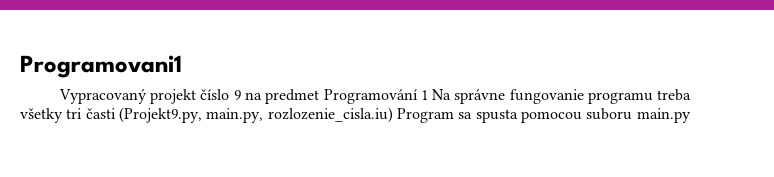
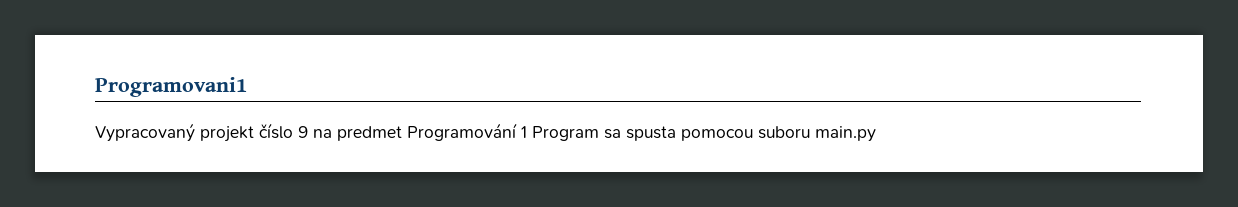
- Vypracovaný projekt číslo 9 na predmet Programování 1 Na správne fungovanie programu treba všetky tri časti (Projekt9.py, main.py, rozlozenie_cisla.iu) Program sa spusta pomocou suboru main.py
+ Vypracovaný projekt číslo 9 na predmet Programování 1 Program sa spusta pomocou suboru main.py

